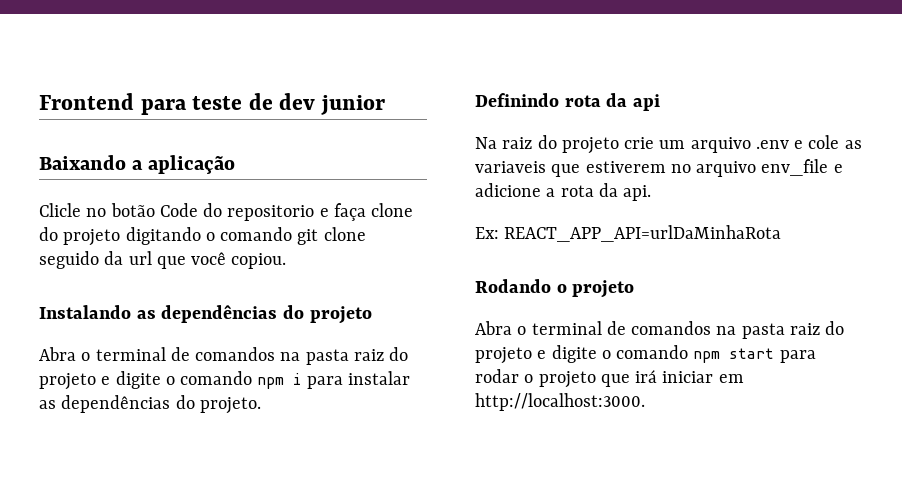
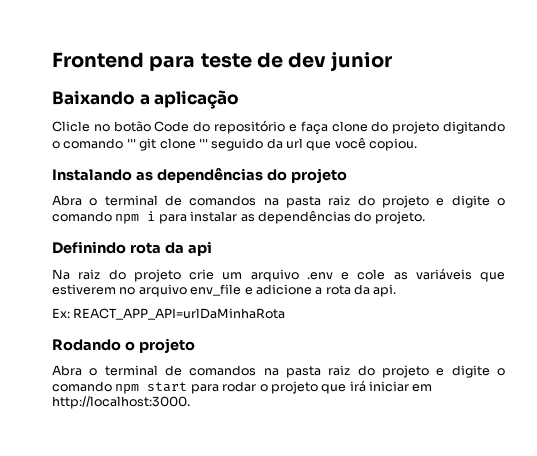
- Clicle no botão Code do repositorio e faça clone do projeto digitando o comando git clone seguido da url que você copiou.
+ Clicle no botão Code do repositório e faça clone do projeto digitando o comando ''' git clone ''' seguido da url que você copiou.
- Na raiz do projeto crie um arquivo .env e cole as variaveis que estiverem no arquivo env_file e adicione a rota da api.
+ Na raiz do projeto crie um arquivo .env e cole as variáveis que estiverem no arquivo env_file e adicione a rota da api.

